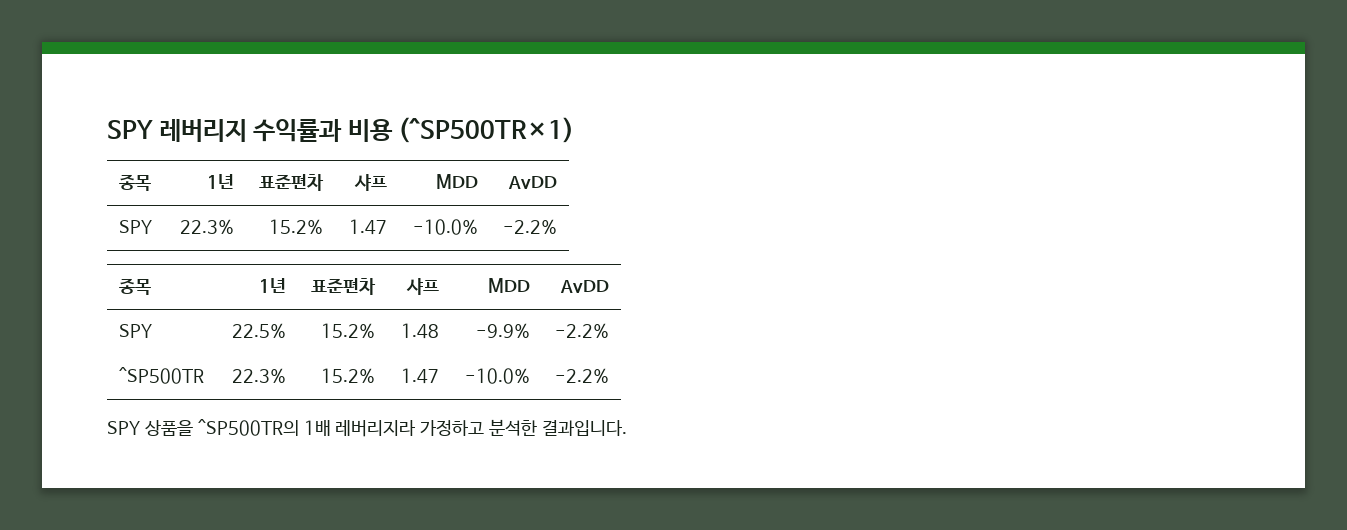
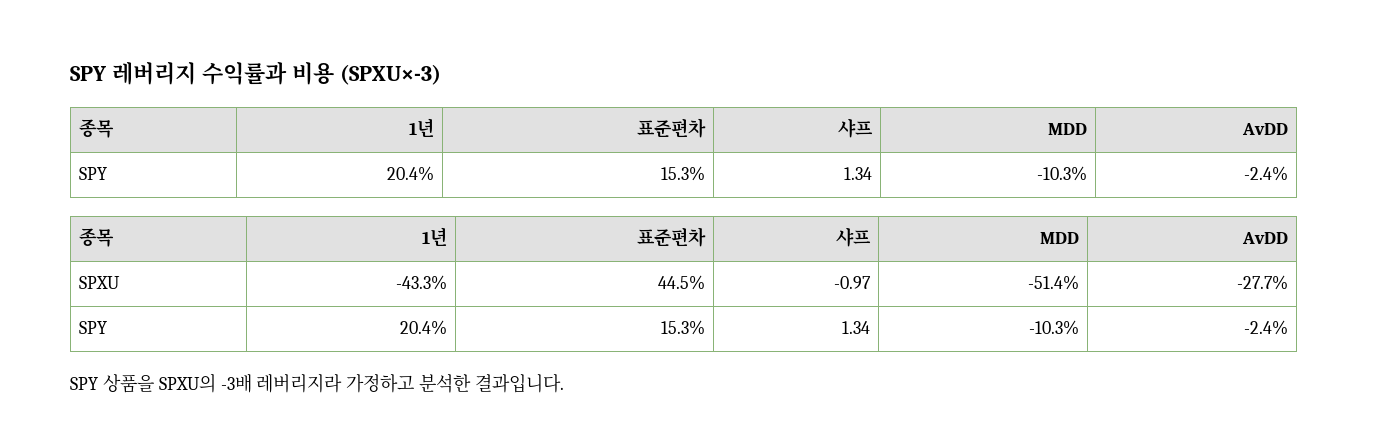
- SPY 레버리지 수익률과 비용 (^SP500TR×1)
+ SPY 레버리지 수익률과 비용 (SPXU×-3)
  종목 | 1년 | 표준편차 | 샤프 | MDD | AvDD
- SPY | 22.3% | 15.2% | 1.47 | -10.0% | -2.2%
+ SPY | 20.4% | 15.3% | 1.34 | -10.3% | -2.4%
  종목 | 1년 | 표준편차 | 샤프 | MDD | AvDD
- SPY | 22.5% | 15.2% | 1.48 | -9.9% | -2.2%
- ^SP500TR | 22.3% | 15.2% | 1.47 | -10.0% | -2.2%
+ SPXU | -43.3% | 44.5% | -0.97 | -51.4% | -27.7%
+ SPY | 20.4% | 15.3% | 1.34 | -10.3% | -2.4%
- SPY 상품을 ^SP500TR의 1배 레버리지라 가정하고 분석한 결과입니다.
+ SPY 상품을 SPXU의 -3배 레버리지라 가정하고 분석한 결과입니다.

